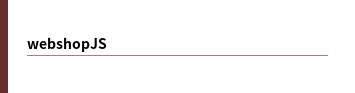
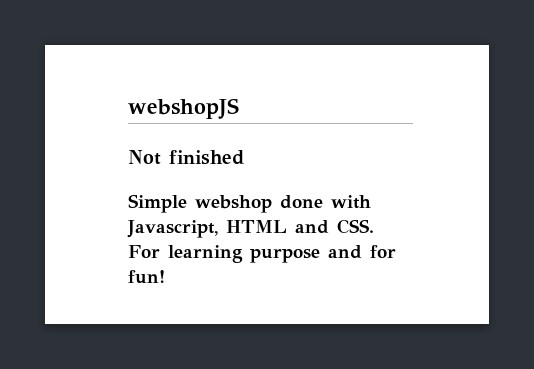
+ Not finished
+ Simple webshop done with Javascript, HTML and CSS. For learning purpose and for fun!

